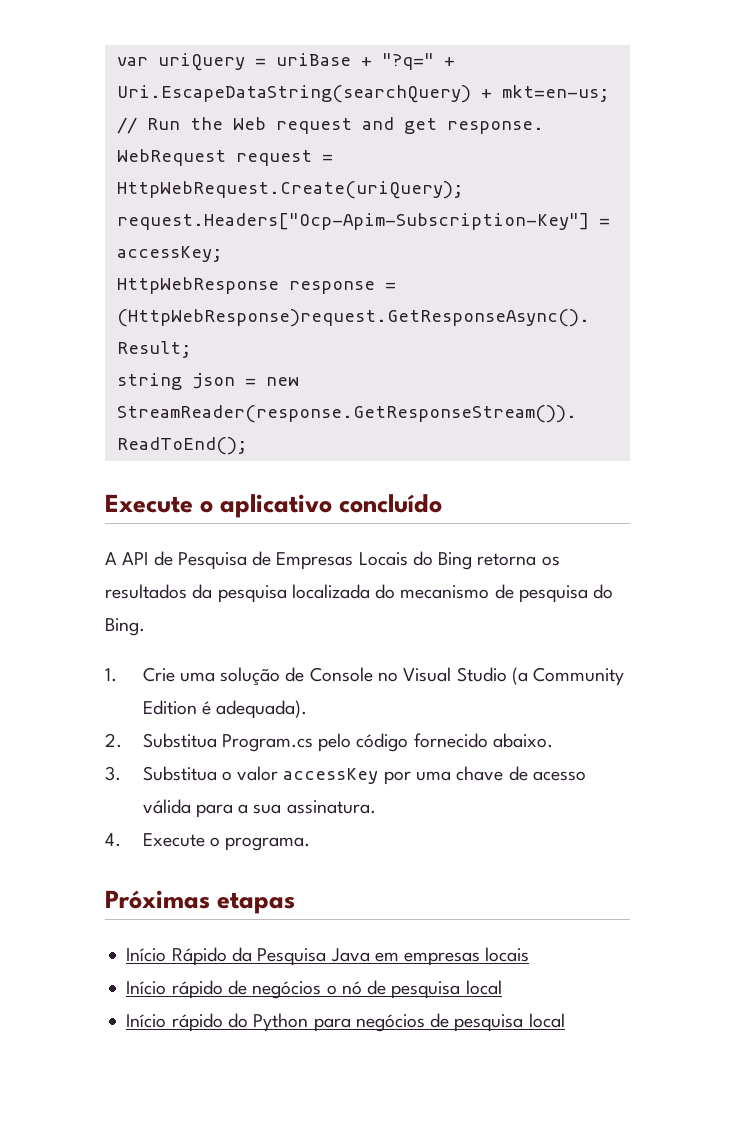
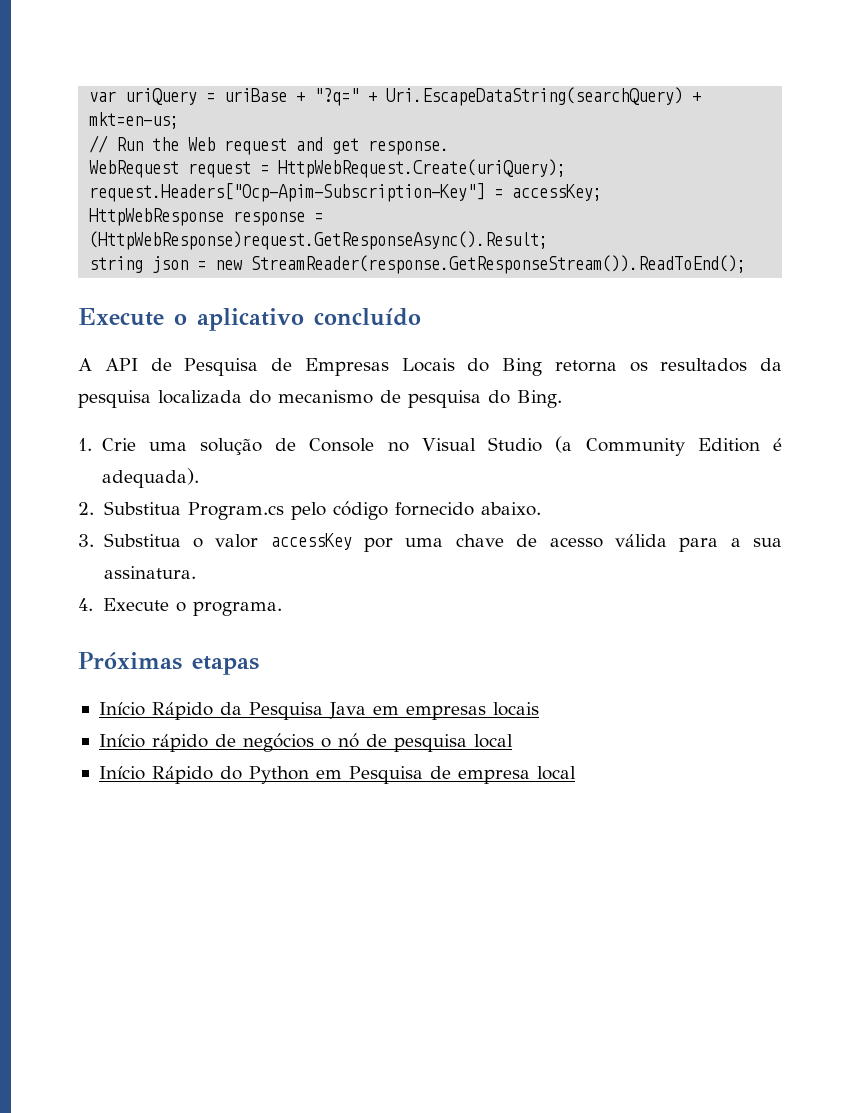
- Início rápido do Python para negócios de pesquisa local
+ Início Rápido do Python em Pesquisa de empresa local

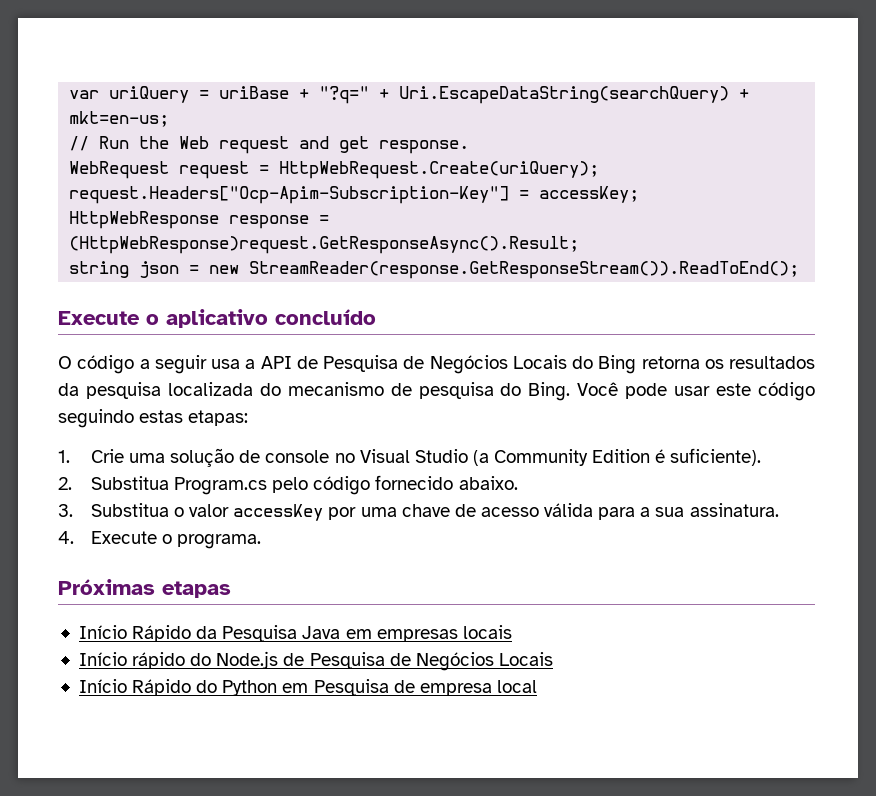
- A API de Pesquisa de Empresas Locais do Bing retorna os resultados da pesquisa localizada do mecanismo de pesquisa do Bing.
+ O código a seguir usa a API de Pesquisa de Negócios Locais do Bing retorna os resultados da pesquisa localizada do mecanismo de pesquisa do Bing. Você pode usar este código seguindo estas etapas:
- 1. Crie uma solução de Console no Visual Studio (a Community Edition é adequada).
+ 1. Crie uma solução de console no Visual Studio (a Community Edition é suficiente).
- Início rápido de negócios o nó de pesquisa local
+ Início rápido do Node.js de Pesquisa de Negócios Locais

